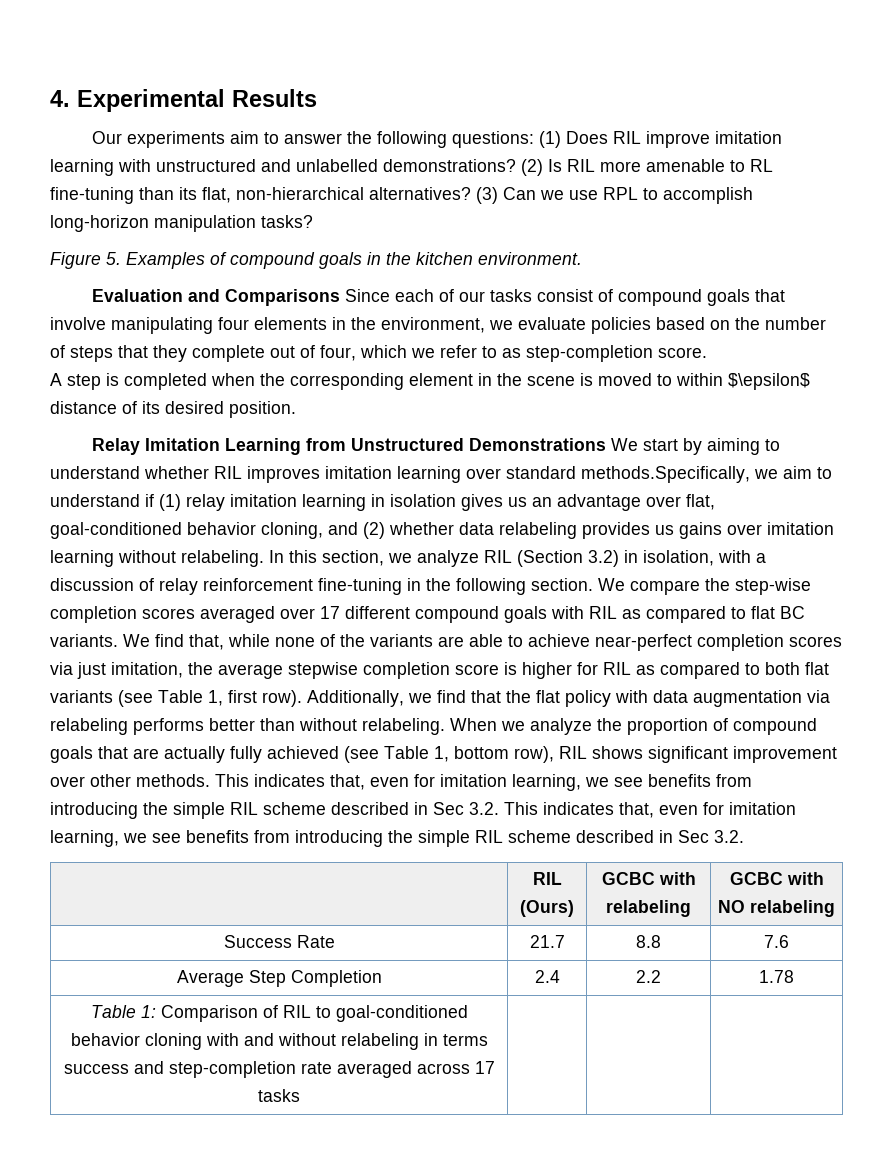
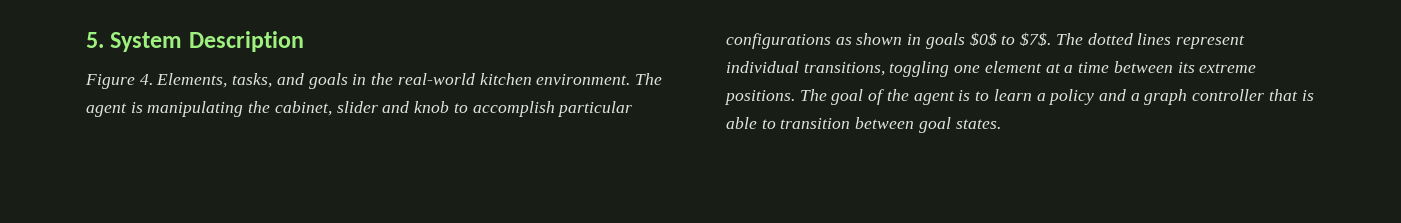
- 4. Experimental Results
- Our experiments aim to answer the following questions: (1) Does RIL improve imitation learning with unstructured and unlabelled demonstrations? (2) Is RIL more amenable to RL fine-tuning than its flat, non-hierarchical alternatives? (3) Can we use RPL to accomplish long-horizon manipulation tasks?
- Figure 5. Examples of compound goals in the kitchen environment.
- Evaluation and Comparisons Since each of our tasks consist of compound goals that involve manipulating four elements in the environment, we evaluate policies based on the number of steps that they complete out of four, which we refer to as step-completion score.
- A step is completed when the corresponding element in the scene is moved to within $\epsilon$ distance of its desired position.
- Relay Imitation Learning from Unstructured Demonstrations We start by aiming to understand whether RIL improves imitation learning over standard methods.Specifically, we aim to understand if (1) relay imitation learning in isolation gives us an advantage over flat, goal-conditioned behavior cloning, and (2) whether data relabeling provides us gains over imitation learning without relabeling. In this section, we analyze RIL (Section 3.2) in isolation, with a discussion of relay reinforcement fine-tuning in the following section. We compare the step-wise completion scores averaged over 17 different compound goals with RIL as compared to flat BC variants. We find that, while none of the variants are able to achieve near-perfect completion scores via just imitation, the average stepwise completion score is higher for RIL as compared to both flat variants (see Table 1, first row). Additionally, we find that the flat policy with data augmentation via relabeling performs better than without relabeling. When we analyze the proportion of compound goals that are actually fully achieved (see Table 1, bottom row), RIL shows significant improvement over other methods. This indicates that, even for imitation learning, we see benefits from introducing the simple RIL scheme described in Sec 3.2. This indicates that, even for imitation learning, we see benefits from introducing the simple RIL scheme described in Sec 3.2.
- | RIL (Ours) | GCBC with relabeling | GCBC with NO relabeling
- Success Rate | 21.7 | 8.8 | 7.6
- Average Step Completion | 2.4 | 2.2 | 1.78
- Table 1: Comparison of RIL to goal-conditioned behavior cloning with and without relabeling in terms success and step-completion rate averaged across 17 tasks | | |
+ 5. System Description
+ Figure 4. Elements, tasks, and goals in the real-world kitchen environment. The agent is manipulating the cabinet, slider and knob to accomplish particular configurations as shown in goals $0$ to $7$. The dotted lines represent individual transitions, toggling one element at a time between its extreme positions. The goal of the agent is to learn a policy and a graph controller that is able to transition between goal states.

